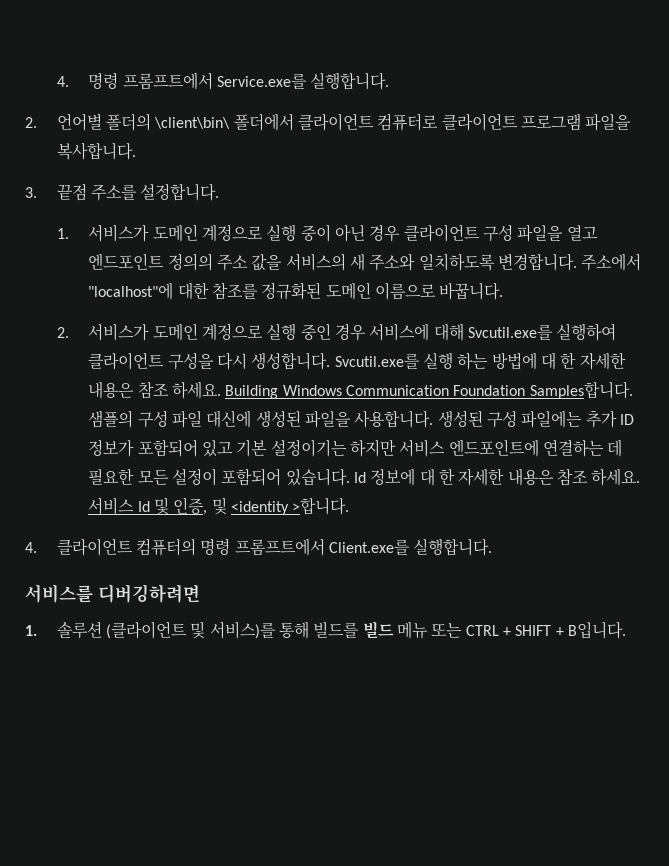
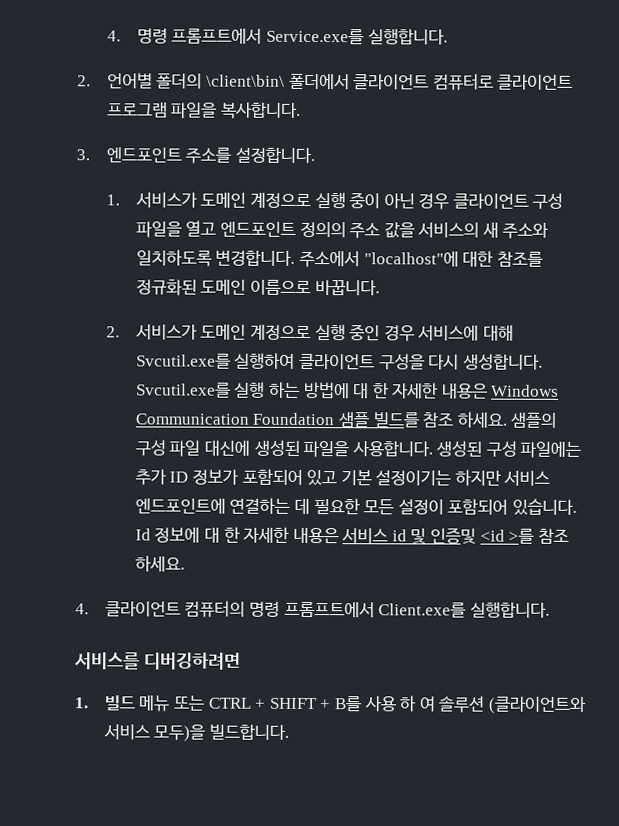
- 3. 끝점 주소를 설정합니다.
+ 3. 엔드포인트 주소를 설정합니다.
- Svcutil.exe를 실행 하는 방법에 대 한 자세한 내용은 참조 하세요. Building Windows Communication Foundation Samples합니다.
+ Svcutil.exe를 실행 하는 방법에 대 한 자세한 내용은 Windows Communication Foundation 샘플 빌드를 참조 하세요.
- Id 정보에 대 한 자세한 내용은 참조 하세요. 서비스 Id 및 인증, 및 <identity >합니다.
+ Id 정보에 대 한 자세한 내용은 서비스 id 및 인증및 <id >를 참조 하세요.
- 1. 솔루션 (클라이언트 및 서비스)를 통해 빌드를 빌드 메뉴 또는 CTRL + SHIFT + B입니다.
+ 1. 빌드 메뉴 또는 CTRL + SHIFT + B를 사용 하 여 솔루션 (클라이언트와 서비스 모두)을 빌드합니다.

